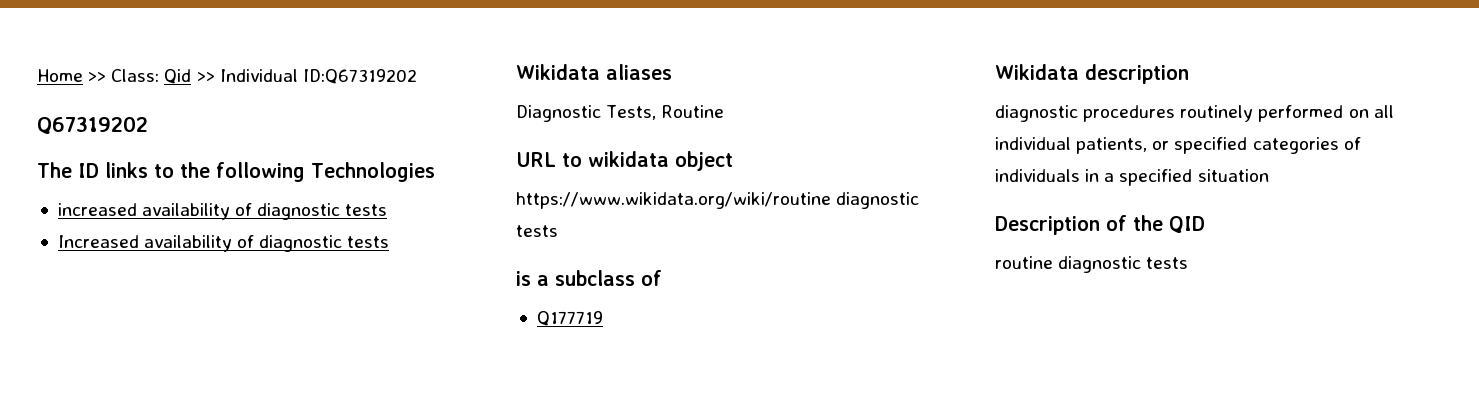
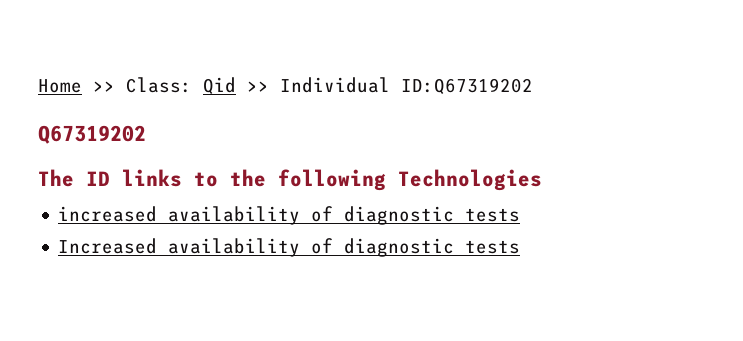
- Wikidata aliases
- Diagnostic Tests, Routine
- URL to wikidata object
- https://www.wikidata.org/wiki/routine diagnostic tests
- is a subclass of
- Q177719
- Wikidata description
- diagnostic procedures routinely performed on all individual patients, or specified categories of individuals in a specified situation
- Description of the QID
- routine diagnostic tests

